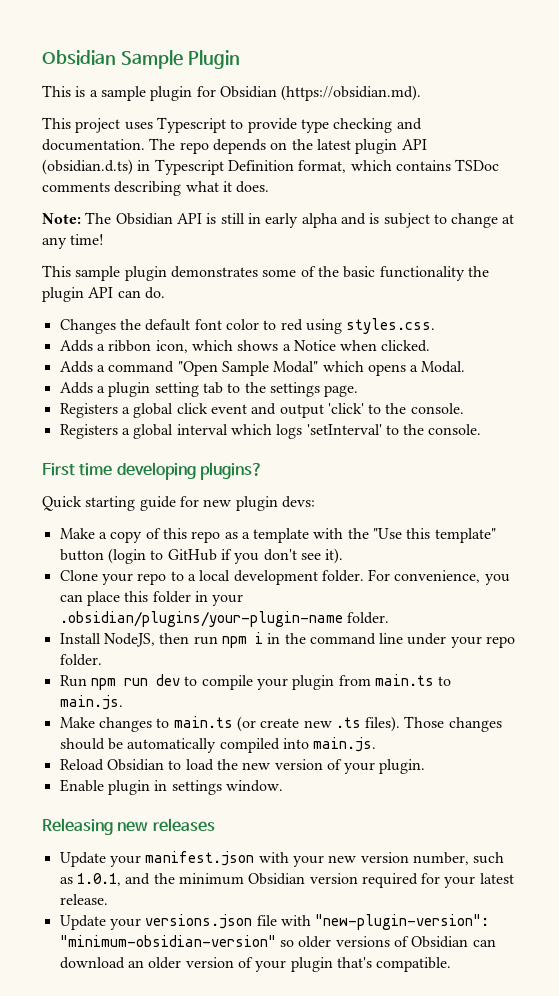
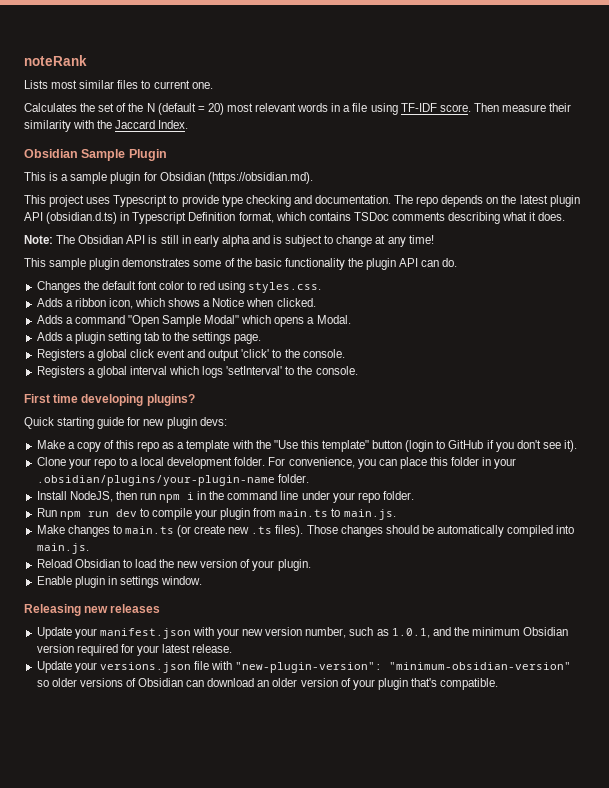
+ noteRank
+ Lists most similar files to current one.
+ Calculates the set of the N (default = 20) most relevant words in a file using TF-IDF score. Then measure their similarity with the Jaccard Index.

